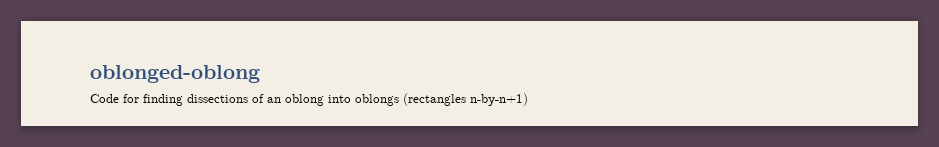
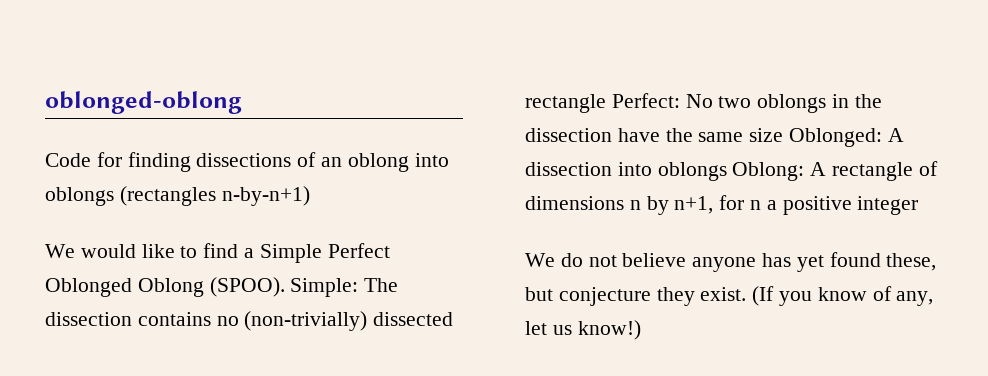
+ We would like to find a Simple Perfect Oblonged Oblong (SPOO). Simple: The dissection contains no (non-trivially) dissected rectangle Perfect: No two oblongs in the dissection have the same size Oblonged: A dissection into oblongs Oblong: A rectangle of dimensions n by n+1, for n a positive integer
+ We do not believe anyone has yet found these, but conjecture they exist. (If you know of any, let us know!)

